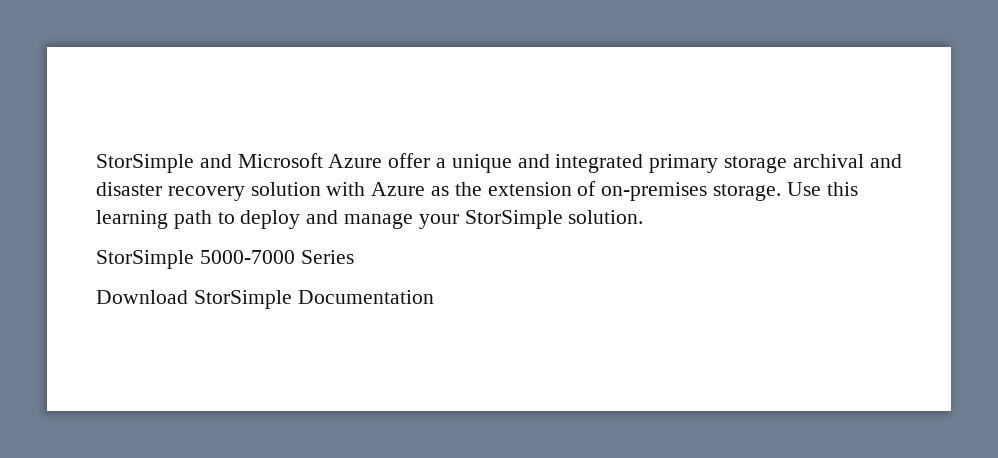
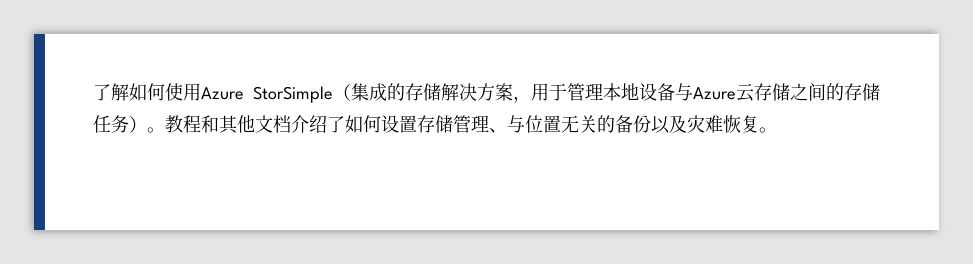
- StorSimple and Microsoft Azure offer a unique and integrated primary storage archival and disaster recovery solution with Azure as the extension of on-premises storage. Use this learning path to deploy and manage your StorSimple solution.
- StorSimple 5000-7000 Series
- Download StorSimple Documentation
+ 了解如何使用Azure StorSimple（集成的存储解决方案，用于管理本地设备与Azure云存储之间的存储任务）。教程和其他文档介绍了如何设置存储管理、与位置无关的备份以及灾难恢复。

